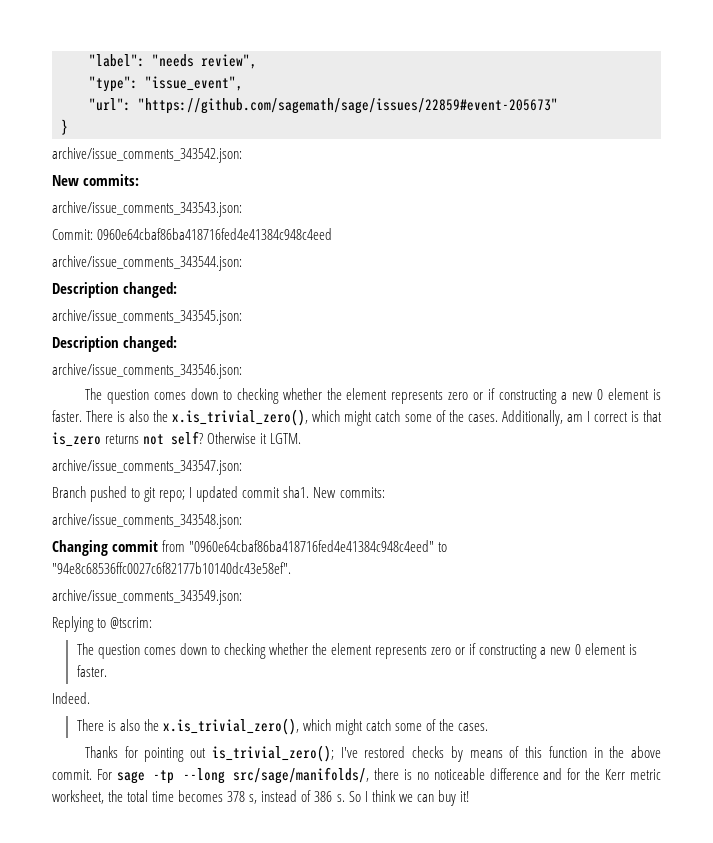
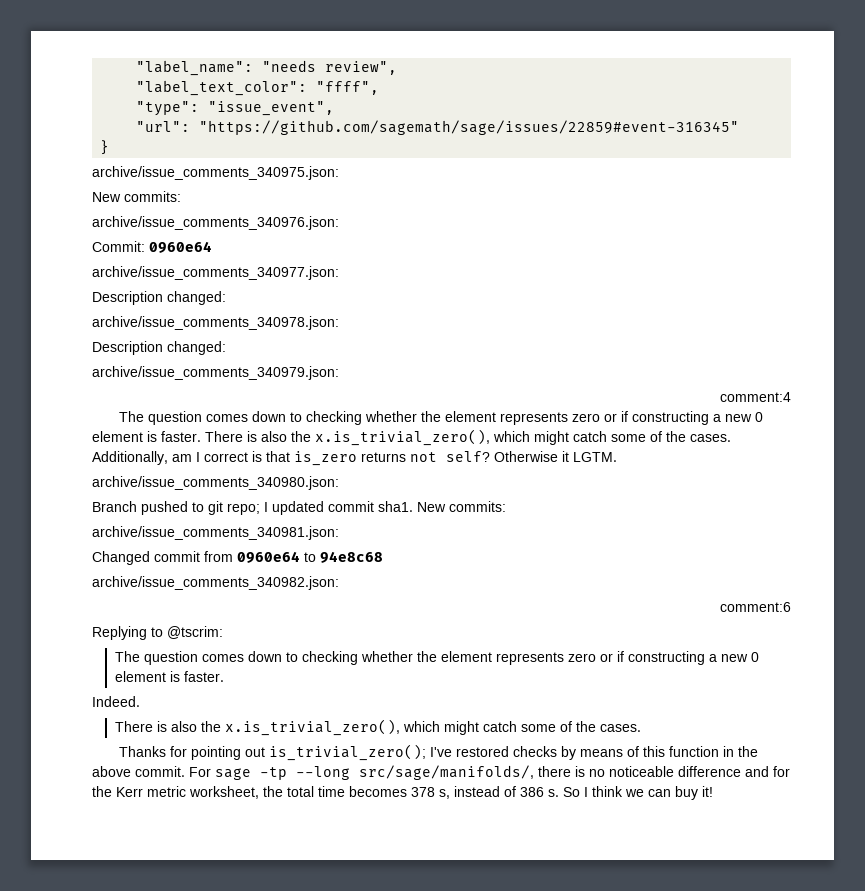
- "label": "needs review",
+ "label_name": "needs review",
+ "label_text_color": "ffff",
- "url": "https://github.com/sagemath/sage/issues/22859#event-205673"
+ "url": "https://github.com/sagemath/sage/issues/22859#event-316345"
- archive/issue_comments_343542.json:
+ archive/issue_comments_340975.json:
  New commits:
- archive/issue_comments_343543.json:
+ archive/issue_comments_340976.json:
- Commit: 0960e64cbaf86ba418716fed4e41384c948c4eed
- archive/issue_comments_343544.json:
+ Commit: 0960e64
+ archive/issue_comments_340977.json:
  Description changed:
- archive/issue_comments_343545.json:
+ archive/issue_comments_340978.json:
  Description changed:
- archive/issue_comments_343546.json:
+ archive/issue_comments_340979.json:
+ comment:4
- archive/issue_comments_343547.json:
+ archive/issue_comments_340980.json:
- archive/issue_comments_343548.json:
- Changing commit from "0960e64cbaf86ba418716fed4e41384c948c4eed" to "94e8c68536ffc0027c6f82177b10140dc43e58ef".
- archive/issue_comments_343549.json:
+ archive/issue_comments_340981.json:
+ Changed commit from 0960e64 to 94e8c68
+ archive/issue_comments_340982.json:
+ comment:6

